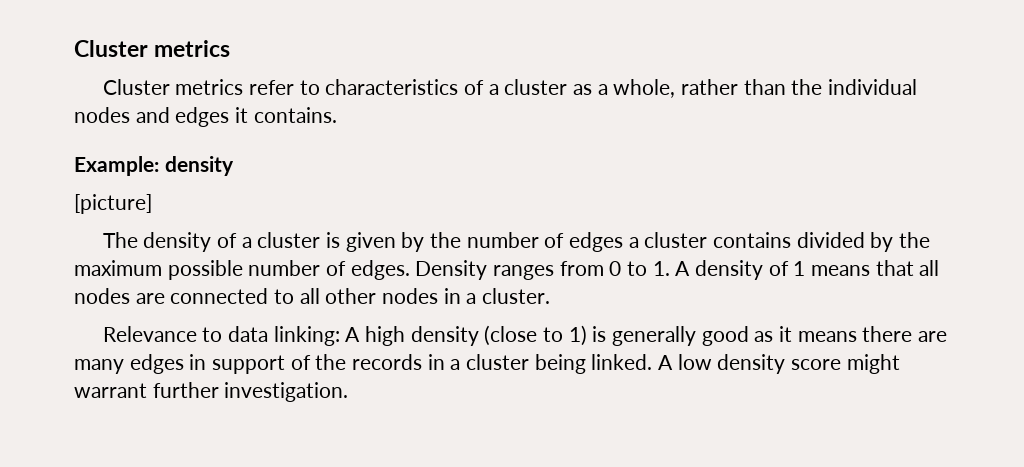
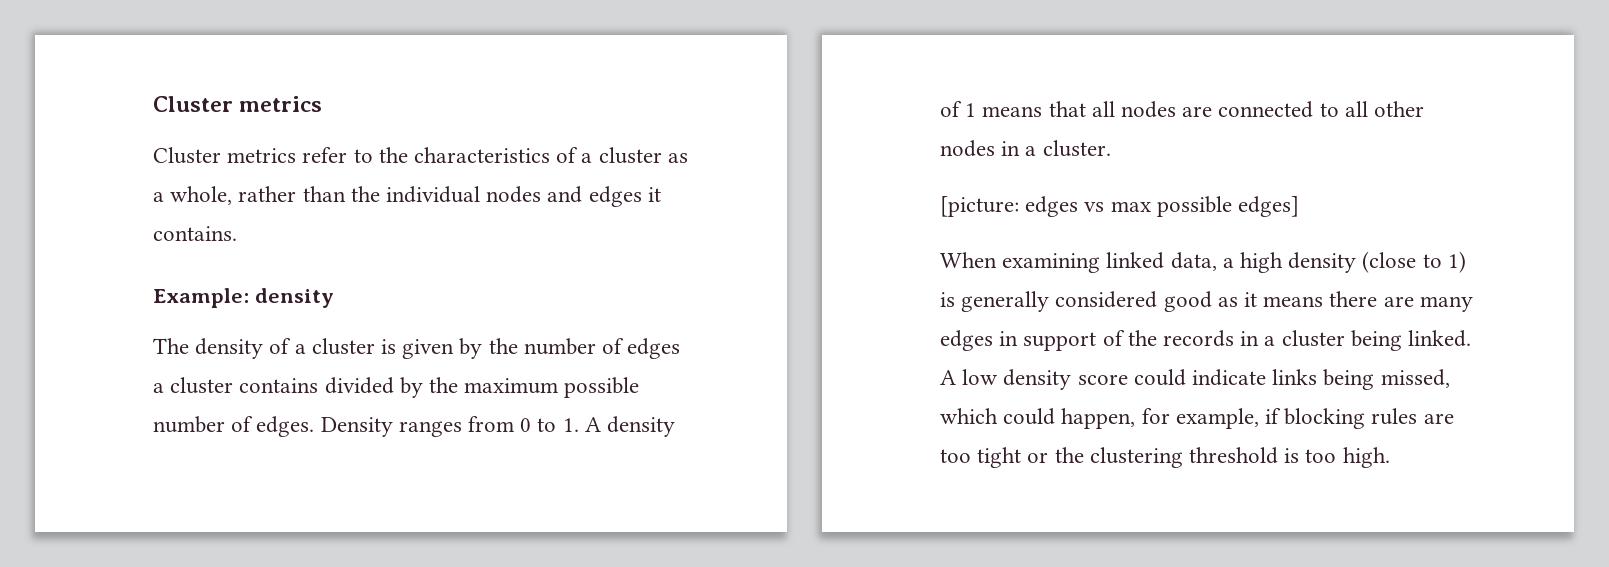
- Cluster metrics refer to characteristics of a cluster as a whole, rather than the individual nodes and edges it contains.
+ Cluster metrics refer to the characteristics of a cluster as a whole, rather than the individual nodes and edges it contains.
- [picture]
- Relevance to data linking: A high density (close to 1) is generally good as it means there are many edges in support of the records in a cluster being linked.
+ [picture: edges vs max possible edges]
+ When examining linked data, a high density (close to 1) is generally considered good as it means there are many edges in support of the records in a cluster being linked.
- A low density score might warrant further investigation.
+ A low density score could indicate links being missed, which could happen, for example, if blocking rules are too tight or the clustering threshold is too high.

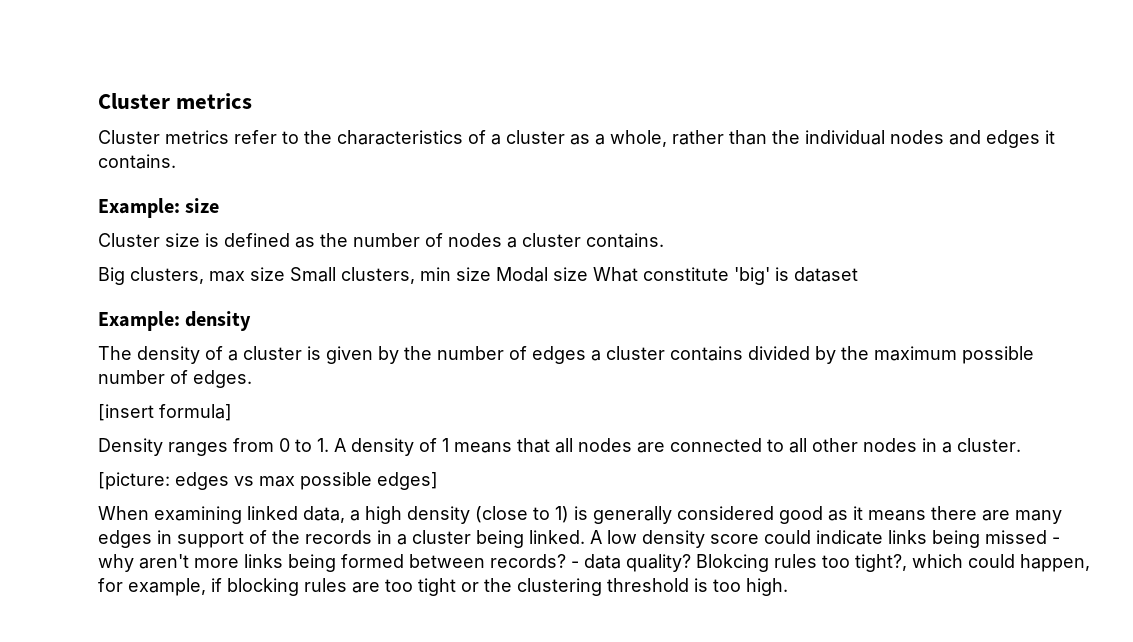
+ Example: size
+ Cluster size is defined as the number of nodes a cluster contains.
+ Big clusters, max size Small clusters, min size Modal size What constitute 'big' is dataset
- The density of a cluster is given by the number of edges a cluster contains divided by the maximum possible number of edges. Density ranges from 0 to 1. A density of 1 means that all nodes are connected to all other nodes in a cluster.
+ The density of a cluster is given by the number of edges a cluster contains divided by the maximum possible number of edges.
+ [insert formula]
+ Density ranges from 0 to 1. A density of 1 means that all nodes are connected to all other nodes in a cluster.
- A low density score could indicate links being missed, which could happen, for example, if blocking rules are too tight or the clustering threshold is too high.
+ A low density score could indicate links being missed - why aren't more links being formed between records? - data quality? Blokcing rules too tight?, which could happen, for example, if blocking rules are too tight or the clustering threshold is too high.

